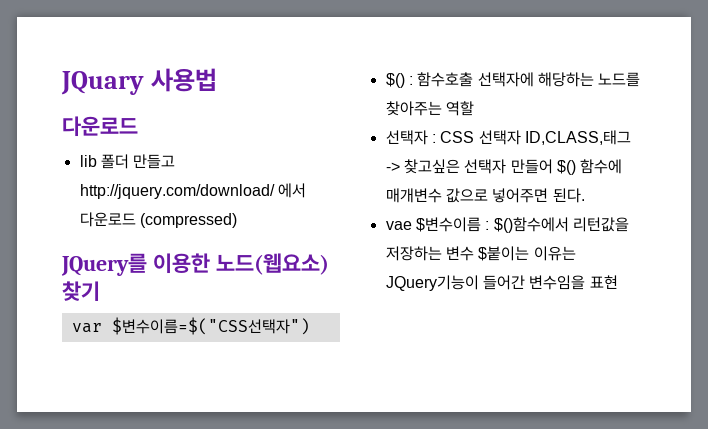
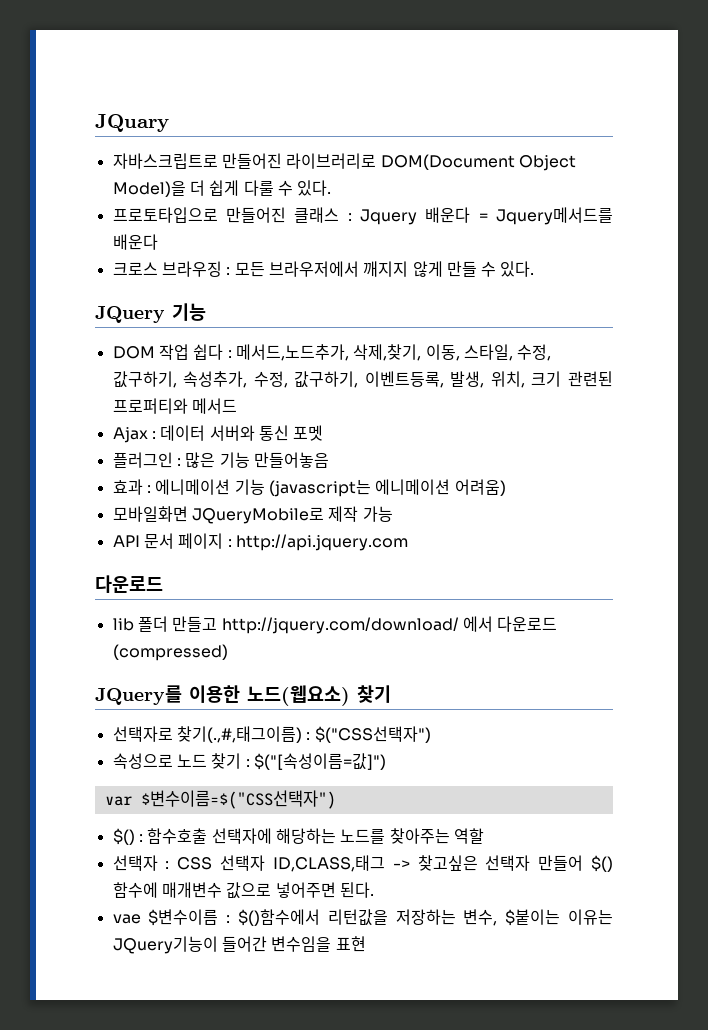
- JQuary 사용법
+ JQuary
+ 자바스크립트로 만들어진 라이브러리로 DOM(Document Object Model)을 더 쉽게 다룰 수 있다.
+ 프로토타입으로 만들어진 클래스 : Jquery 배운다 = Jquery메서드를 배운다
+ 크로스 브라우징 : 모든 브라우저에서 깨지지 않게 만들 수 있다.
+ JQuery 기능
+ DOM 작업 쉽다 : 메서드,노드추가, 삭제,찾기, 이동, 스타일, 수정, 값구하기, 속성추가, 수정, 값구하기, 이벤트등록, 발생, 위치, 크기 관련된 프로퍼티와 메서드
+ Ajax : 데이터 서버와 통신 포멧
+ 플러그인 : 많은 기능 만들어놓음
+ 효과 : 에니메이션 기능 (javascript는 에니메이션 어려움)
+ 모바일화면 JQueryMobile로 제작 가능
+ API 문서 페이지 : http://api.jquery.com
+ 선택자로 찾기(.,#,태그이름) : $("CSS선택자")
+ 속성으로 노드 찾기 : $("[속성이름=값]")
- vae $변수이름 : $()함수에서 리턴값을 저장하는 변수 $붙이는 이유는 JQuery기능이 들어간 변수임을 표현
+ vae $변수이름 : $()함수에서 리턴값을 저장하는 변수, $붙이는 이유는 JQuery기능이 들어간 변수임을 표현

